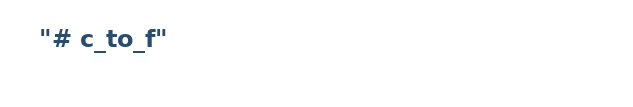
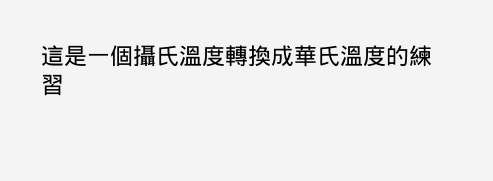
- "# c_to_f"
+ 這是一個攝氏溫度轉換成華氏溫度的練習

